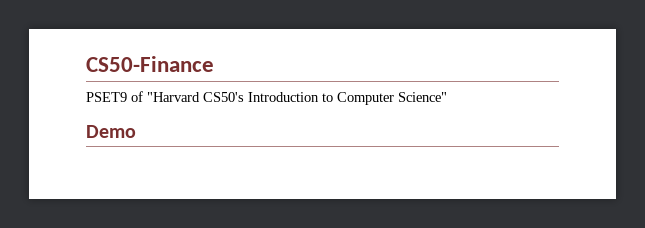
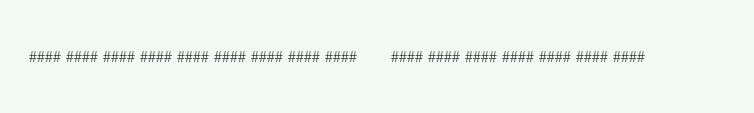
- CS50-Finance
- PSET9 of "Harvard CS50's Introduction to Computer Science"
- Demo
+ #### #### #### #### #### #### #### #### #### #### #### #### #### #### #### ####

